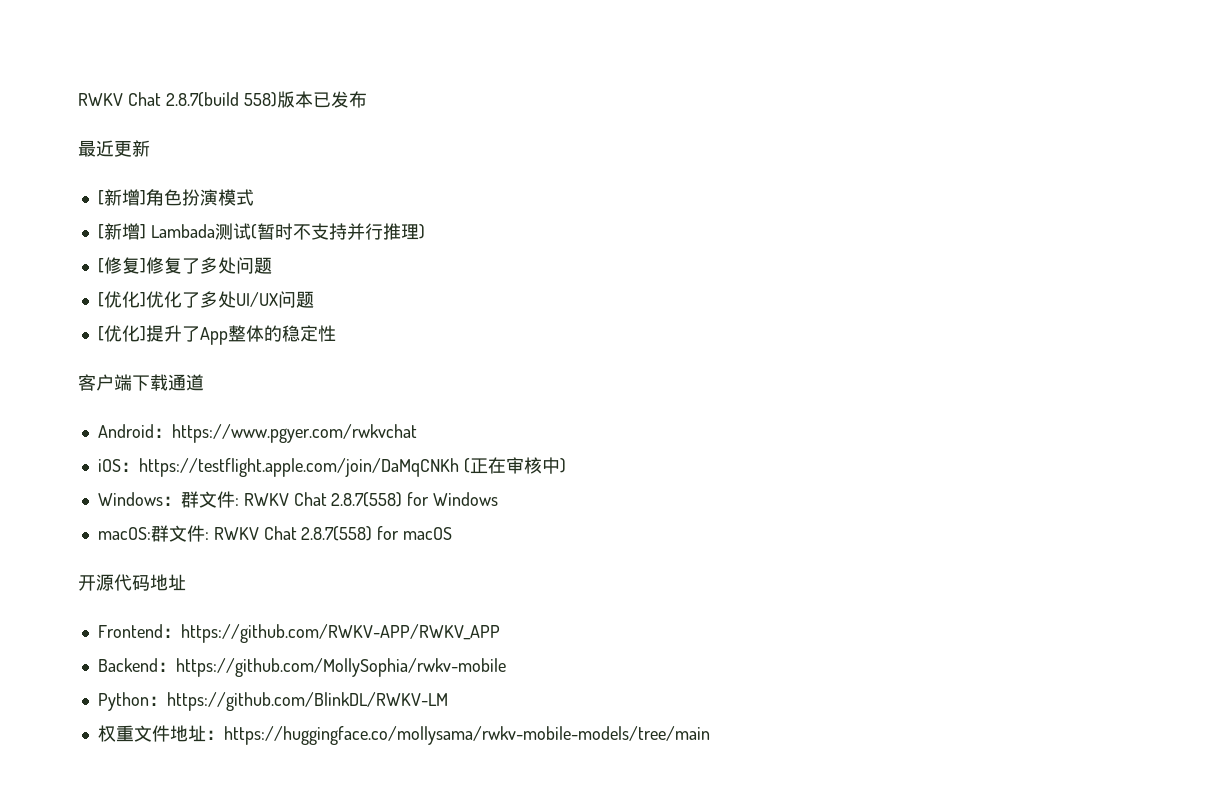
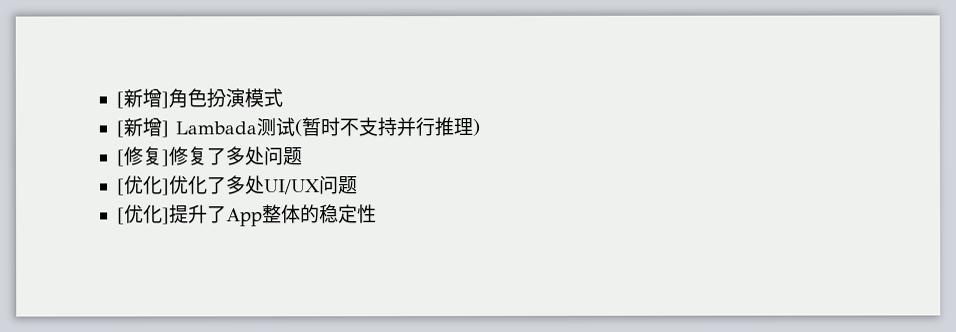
- RWKV Chat 2.8.7(build 558)版本已发布
- 最近更新
- 客户端下载通道
- Android：https://www.pgyer.com/rwkvchat
- iOS：https://testflight.apple.com/join/DaMqCNKh (正在审核中)
- Windows：群文件: RWKV Chat 2.8.7(558) for Windows
- macOS:群文件: RWKV Chat 2.8.7(558) for macOS
- 开源代码地址
- Frontend：https://github.com/RWKV-APP/RWKV_APP
- Backend：https://github.com/MollySophia/rwkv-mobile
- Python：https://github.com/BlinkDL/RWKV-LM
- 权重文件地址：https://huggingface.co/mollysama/rwkv-mobile-models/tree/main

